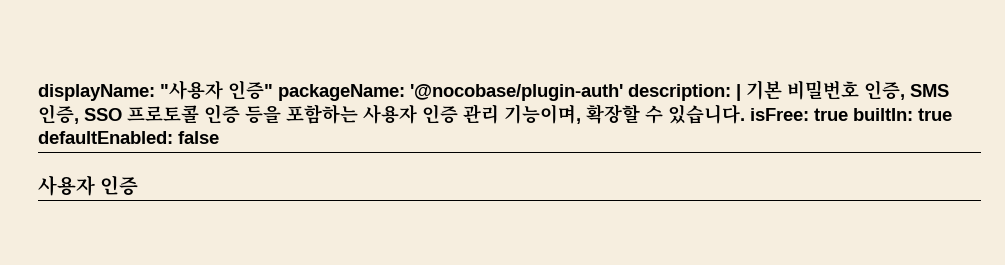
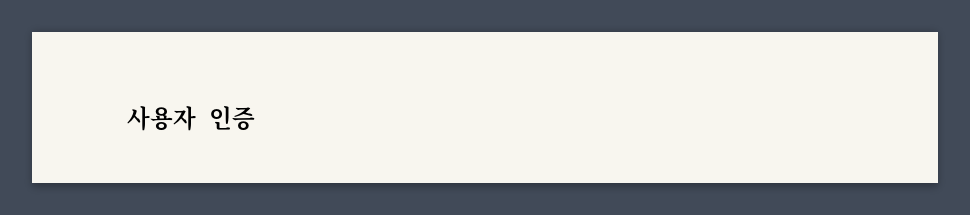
- displayName: "사용자 인증" packageName: '@nocobase/plugin-auth' description: | 기본 비밀번호 인증, SMS 인증, SSO 프로토콜 인증 등을 포함하는 사용자 인증 관리 기능이며, 확장할 수 있습니다. isFree: true builtIn: true defaultEnabled: false

